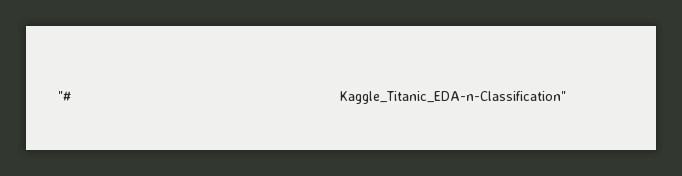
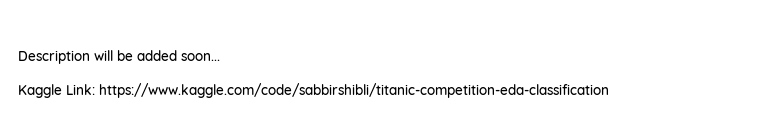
- "# Kaggle_Titanic_EDA-n-Classification"
+ Description will be added soon...
+ Kaggle Link: https://www.kaggle.com/code/sabbirshibli/titanic-competition-eda-classification

